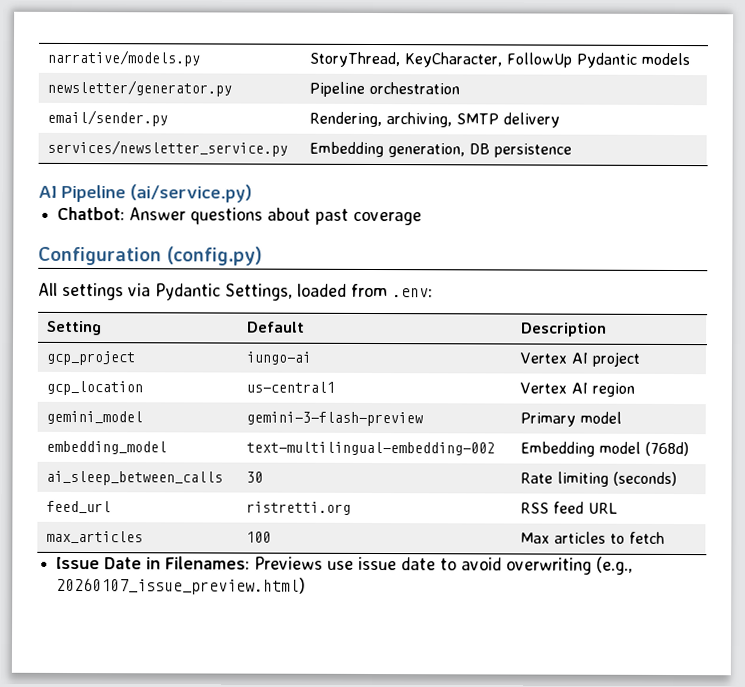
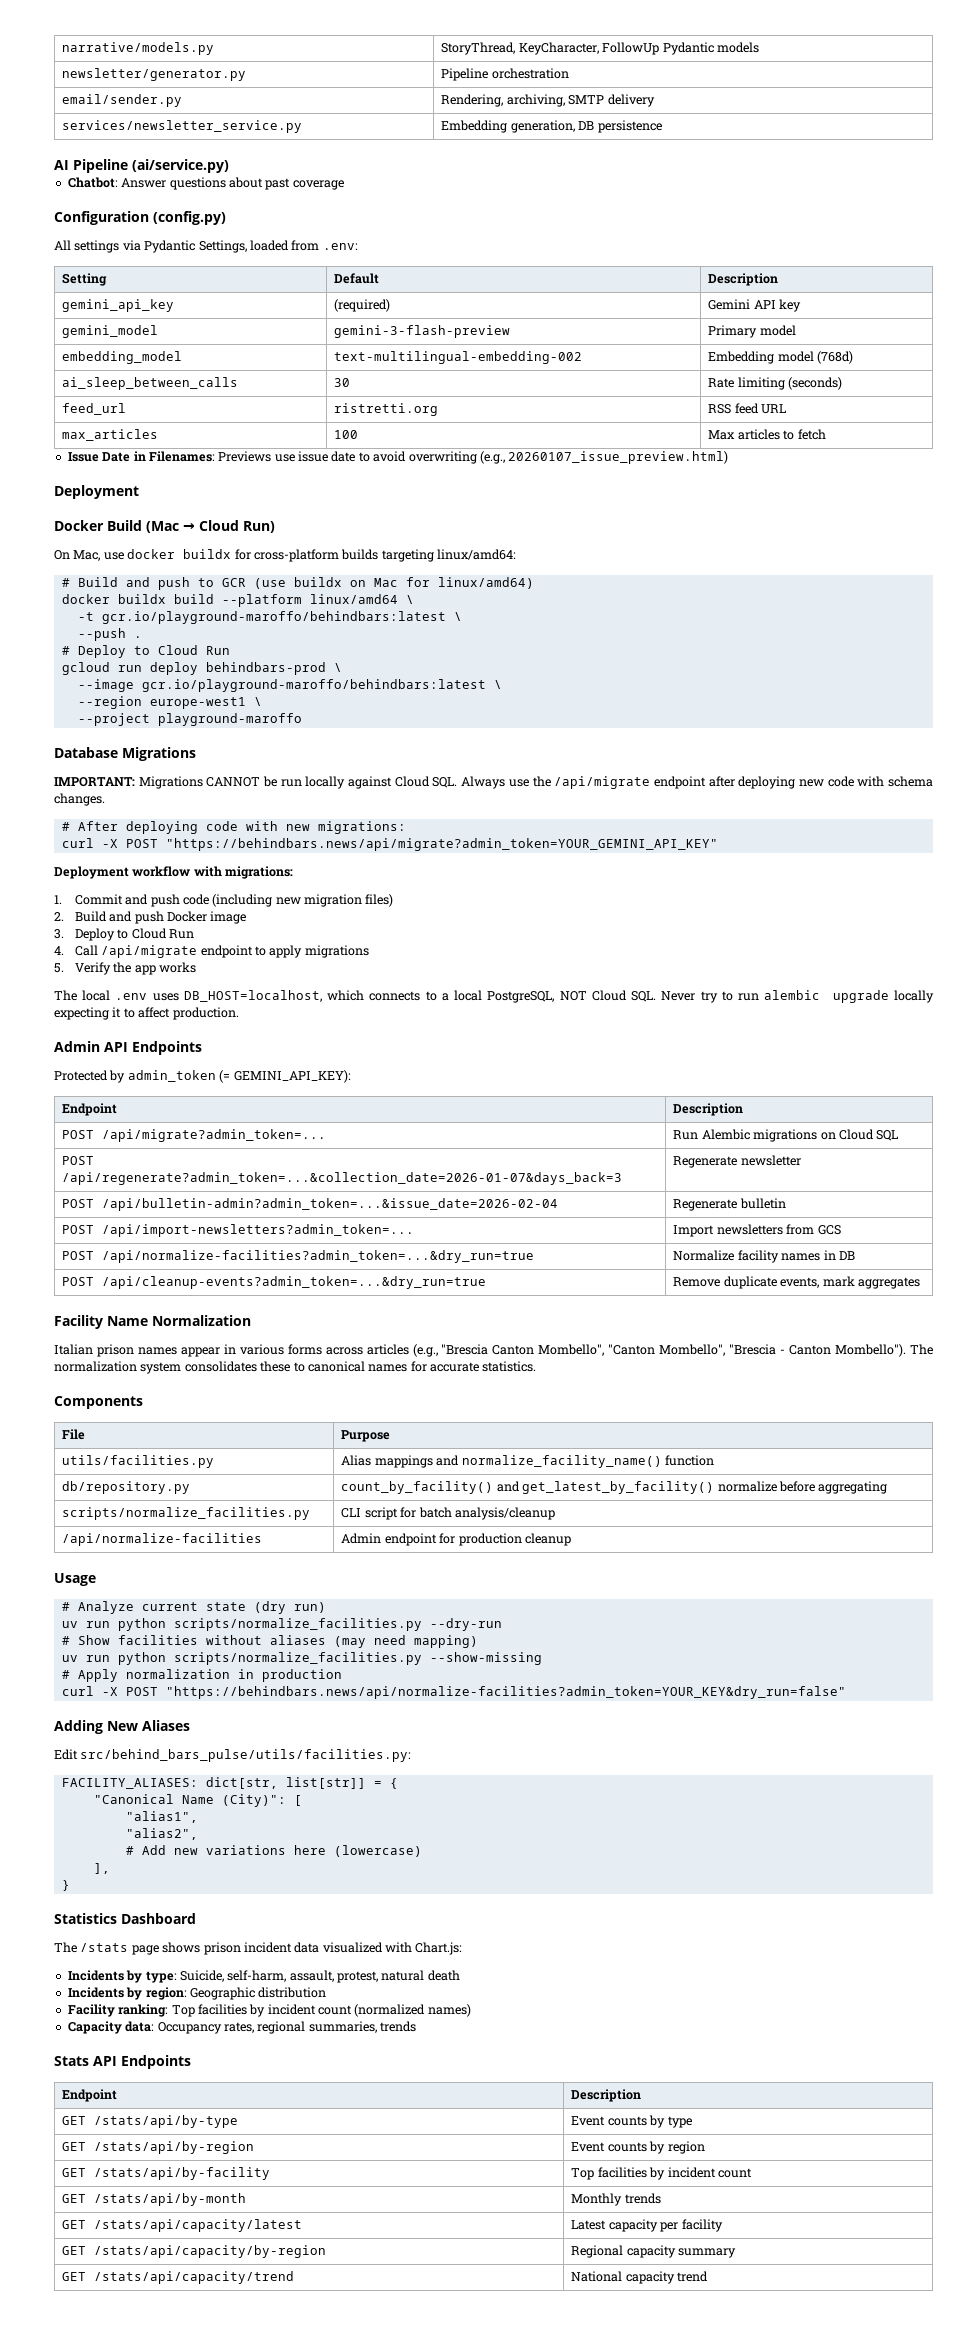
- gcp_project | iungo-ai | Vertex AI project
- gcp_location | us-central1 | Vertex AI region
+ gemini_api_key | (required) | Gemini API key
  Issue Date in Filenames: Previews use issue date to avoid overwriting (e.g., 20260107_issue_preview.html)
+ Deployment
+ Docker Build (Mac → Cloud Run)
+ On Mac, use docker buildx for cross-platform builds targeting linux/amd64:
+ # Build and push to GCR (use buildx on Mac for linux/amd64)
+ docker buildx build --platform linux/amd64 \
+ -t gcr.io/playground-maroffo/behindbars:latest \
+ --push .
+ # Deploy to Cloud Run
+ gcloud run deploy behindbars-prod \
+ --image gcr.io/playground-maroffo/behindbars:latest \
+ --region europe-west1 \
+ --project playground-maroffo
+ Database Migrations
+ IMPORTANT: Migrations CANNOT be run locally against Cloud SQL. Always use the /api/migrate endpoint after deploying new code with schema changes.
+ # After deploying code with new migrations:
+ curl -X POST "https://behindbars.news/api/migrate?admin_token=YOUR_GEMINI_API_KEY"
+ Deployment workflow with migrations:
+ 1. Commit and push code (including new migration files)
+ 2. Build and push Docker image
+ 3. Deploy to Cloud Run
+ 4. Call /api/migrate endpoint to apply migrations
+ 5. Verify the app works
+ The local .env uses DB_HOST=localhost, which connects to a local PostgreSQL, NOT Cloud SQL. Never try to run alembic upgrade locally expecting it to affect production.
+ Admin API Endpoints
+ Protected by admin_token (= GEMINI_API_KEY):
+ Endpoint | Description
+ POST /api/migrate?admin_token=... | Run Alembic migrations on Cloud SQL
+ POST /api/regenerate?admin_token=...&collection_date=2026-01-07&days_back=3 | Regenerate newsletter
+ POST /api/bulletin-admin?admin_token=...&issue_date=2026-02-04 | Regenerate bulletin
+ POST /api/import-newsletters?admin_token=... | Import newsletters from GCS
+ POST /api/normalize-facilities?admin_token=...&dry_run=true | Normalize facility names in DB
+ POST /api/cleanup-events?admin_token=...&dry_run=true | Remove duplicate events, mark aggregates
+ Facility Name Normalization
+ Italian prison names appear in various forms across articles (e.g., "Brescia Canton Mombello", "Canton Mombello", "Brescia - Canton Mombello"). The normalization system consolidates these to canonical names for accurate statistics.
+ Components
+ File | Purpose
+ utils/facilities.py | Alias mappings and normalize_facility_name() function
+ db/repository.py | count_by_facility() and get_latest_by_facility() normalize before aggregating
+ scripts/normalize_facilities.py | CLI script for batch analysis/cleanup
+ /api/normalize-facilities | Admin endpoint for production cleanup
+ Usage
+ # Analyze current state (dry run)
+ uv run python scripts/normalize_facilities.py --dry-run
+ # Show facilities without aliases (may need mapping)
+ uv run python scripts/normalize_facilities.py --show-missing
+ # Apply normalization in production
+ curl -X POST "https://behindbars.news/api/normalize-facilities?admin_token=YOUR_KEY&dry_run=false"
+ Adding New Aliases
+ Edit src/behind_bars_pulse/utils/facilities.py:
+ FACILITY_ALIASES: dict[str, list[str]] = {
+ "Canonical Name (City)": [
+ "alias1",
+ "alias2",
+ # Add new variations here (lowercase)
+ ],
+ }
+ Statistics Dashboard
+ The /stats page shows prison incident data visualized with Chart.js:
+ Incidents by type: Suicide, self-harm, assault, protest, natural death
+ Incidents by region: Geographic distribution
+ Facility ranking: Top facilities by incident count (normalized names)
+ Capacity data: Occupancy rates, regional summaries, trends
+ Stats API Endpoints
+ Endpoint | Description
+ GET /stats/api/by-type | Event counts by type
+ GET /stats/api/by-region | Event counts by region
+ GET /stats/api/by-facility | Top facilities by incident count
+ GET /stats/api/by-month | Monthly trends
+ GET /stats/api/capacity/latest | Latest capacity per facility
+ GET /stats/api/capacity/by-region | Regional capacity summary
+ GET /stats/api/capacity/trend | National capacity trend

